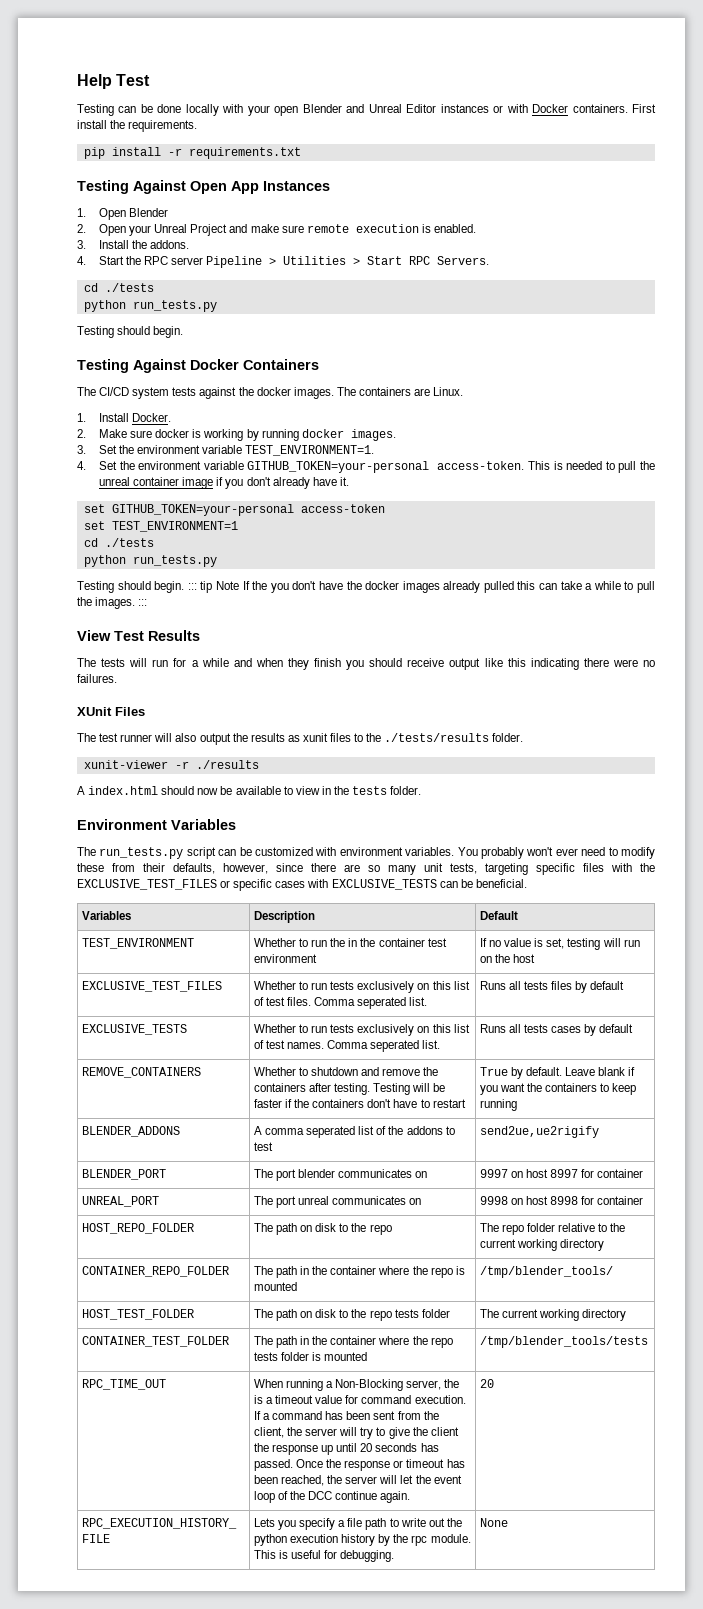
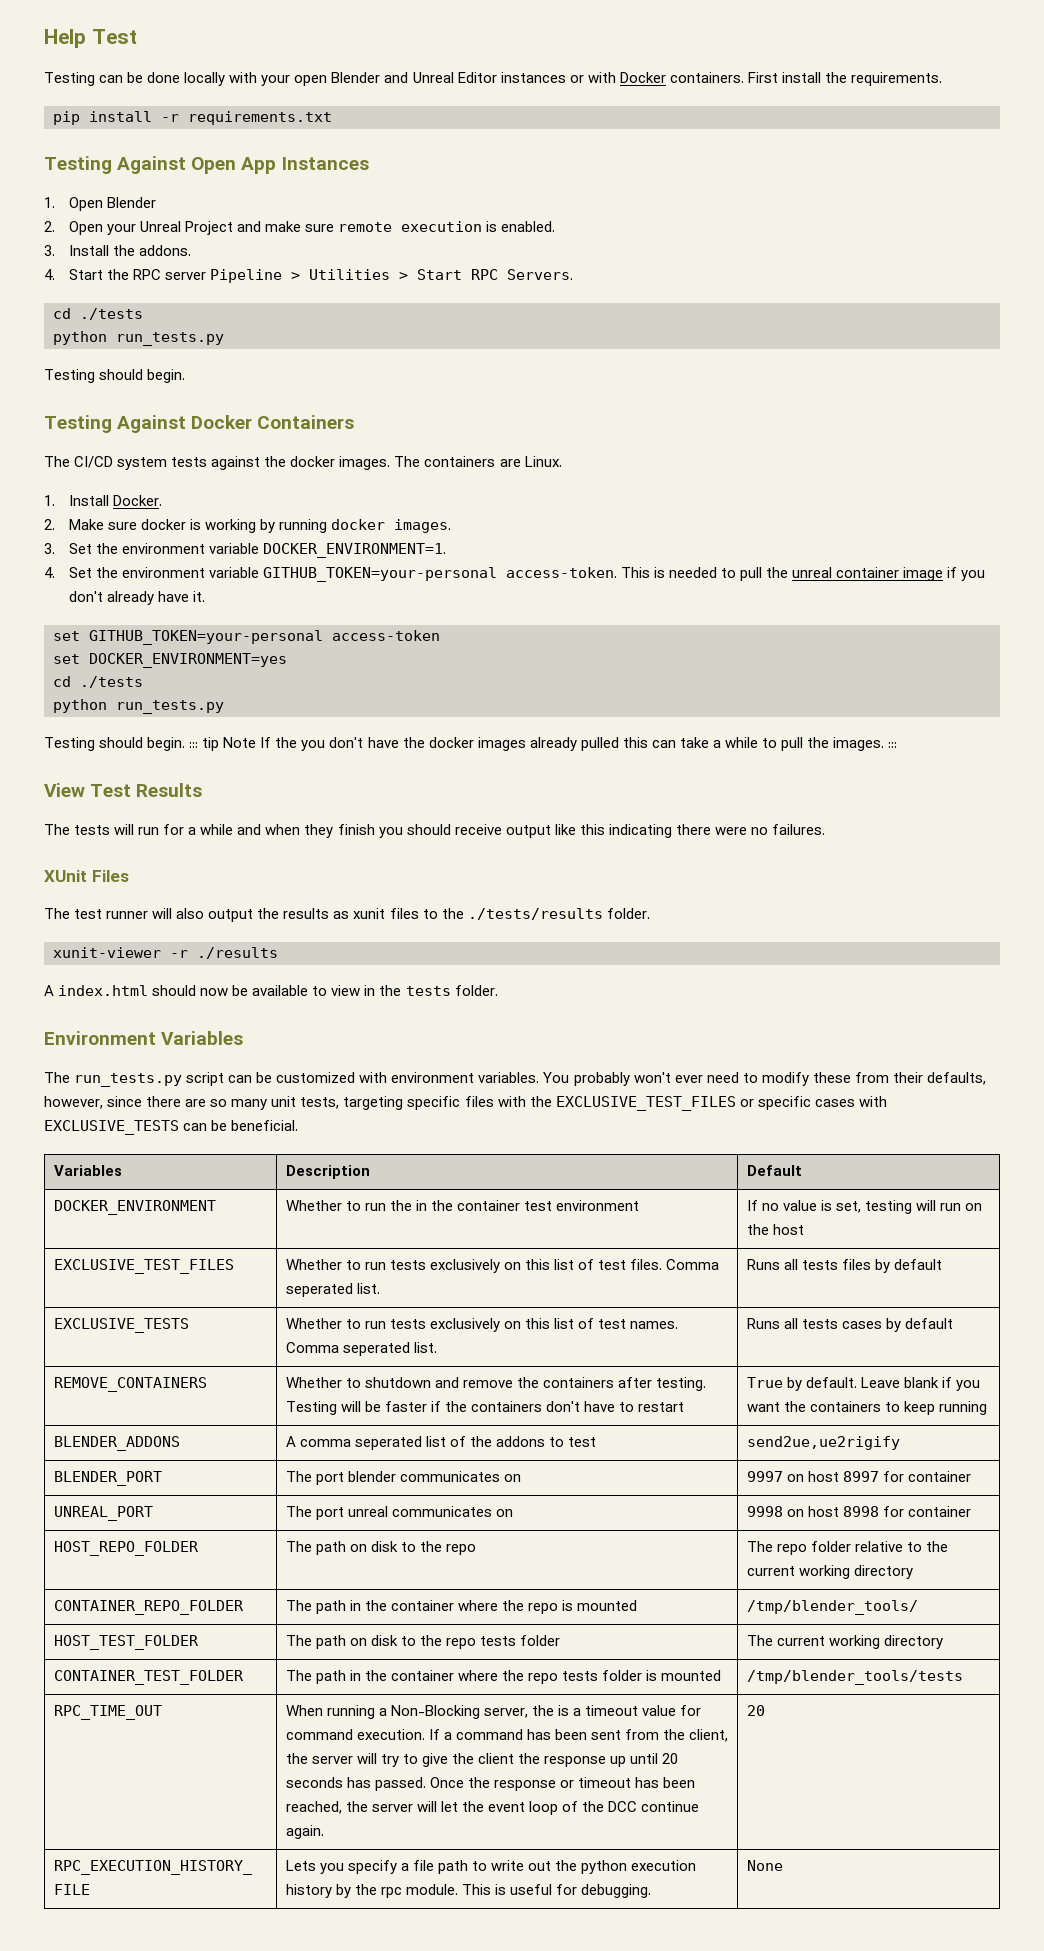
- 3. Set the environment variable TEST_ENVIRONMENT=1.
+ 3. Set the environment variable DOCKER_ENVIRONMENT=1.
- set TEST_ENVIRONMENT=1
+ set DOCKER_ENVIRONMENT=yes
- TEST_ENVIRONMENT | Whether to run the in the container test environment | If no value is set, testing will run on the host
+ DOCKER_ENVIRONMENT | Whether to run the in the container test environment | If no value is set, testing will run on the host

